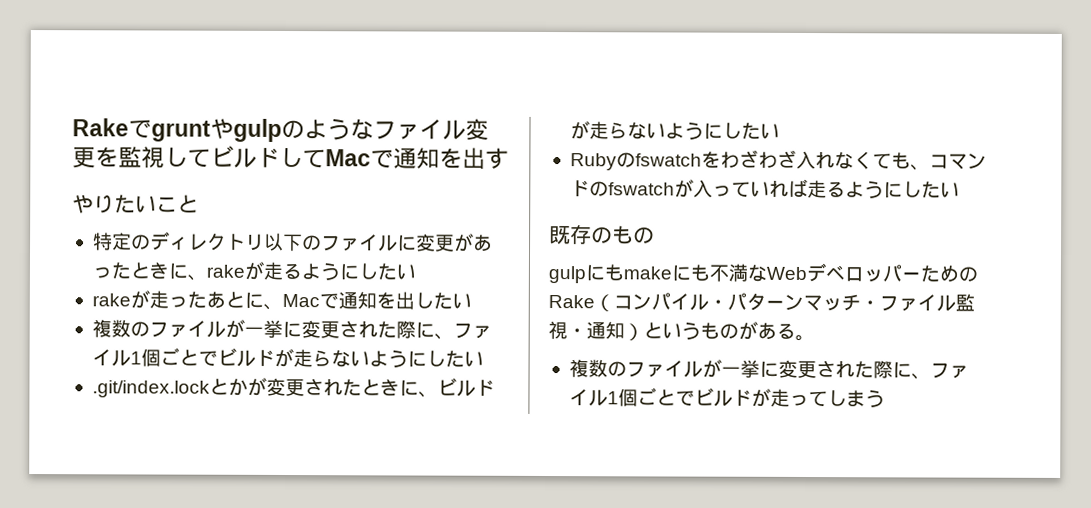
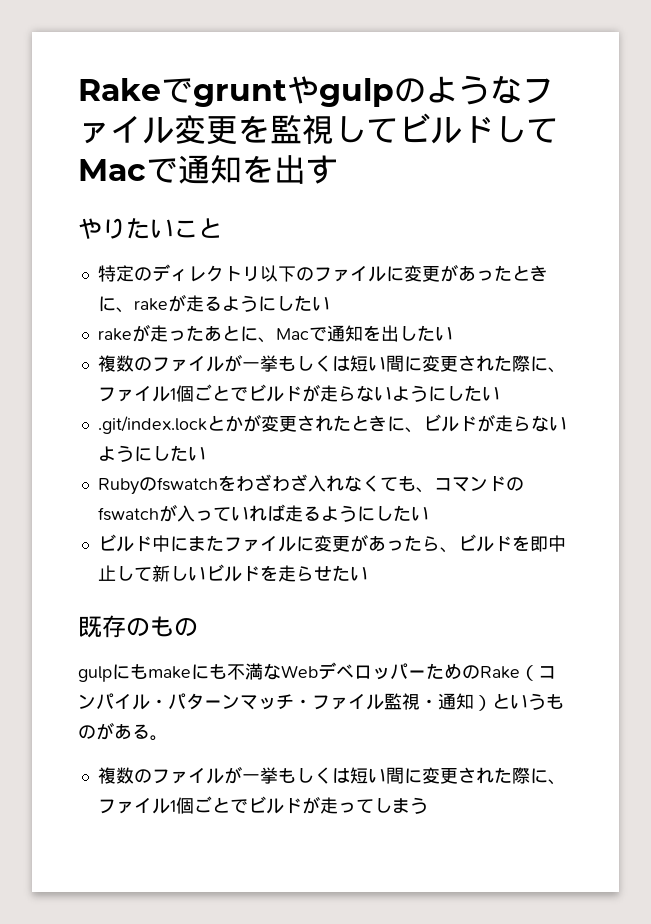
- 複数のファイルが一挙に変更された際に、ファイル1個ごとでビルドが走らないようにしたい
+ 複数のファイルが一挙もしくは短い間に変更された際に、ファイル1個ごとでビルドが走らないようにしたい
+ ビルド中にまたファイルに変更があったら、ビルドを即中止して新しいビルドを走らせたい
- 複数のファイルが一挙に変更された際に、ファイル1個ごとでビルドが走ってしまう
+ 複数のファイルが一挙もしくは短い間に変更された際に、ファイル1個ごとでビルドが走ってしまう

